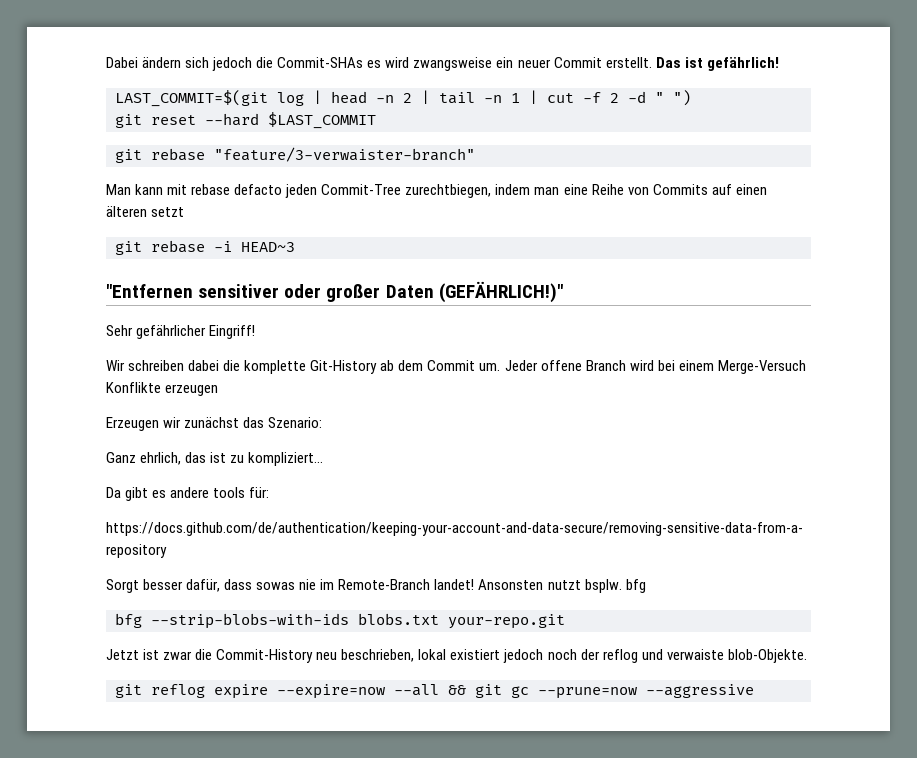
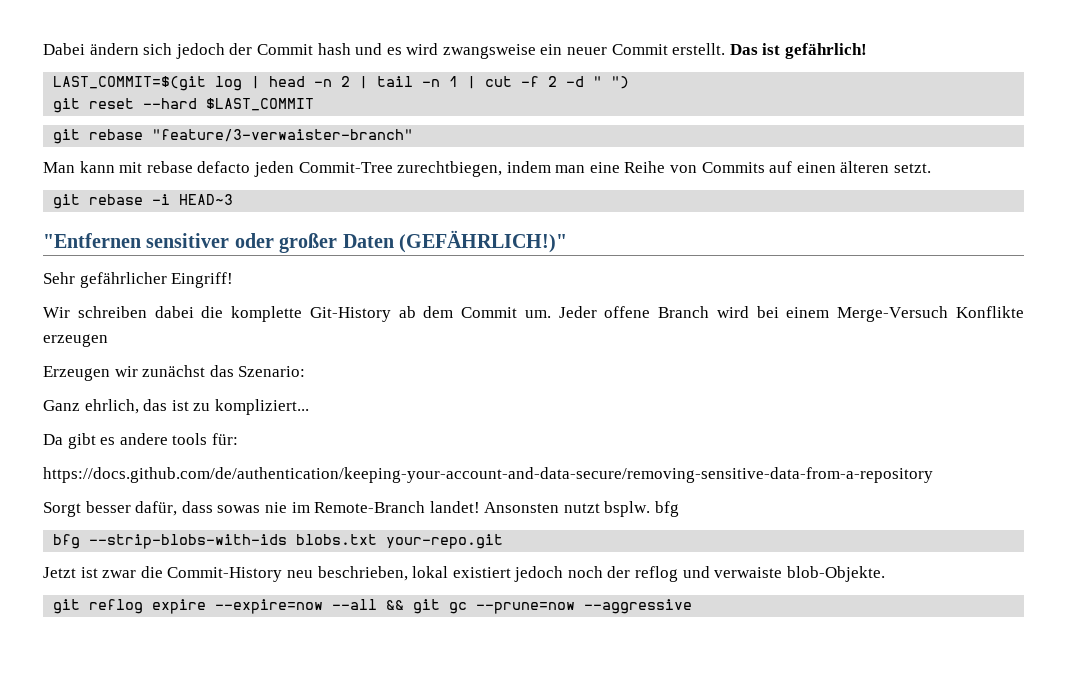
- Dabei ändern sich jedoch die Commit-SHAs es wird zwangsweise ein neuer Commit erstellt.
+ Dabei ändern sich jedoch der Commit hash und es wird zwangsweise ein neuer Commit erstellt.
- Man kann mit rebase defacto jeden Commit-Tree zurechtbiegen, indem man eine Reihe von Commits auf einen älteren setzt
+ Man kann mit rebase defacto jeden Commit-Tree zurechtbiegen, indem man eine Reihe von Commits auf einen älteren setzt.

